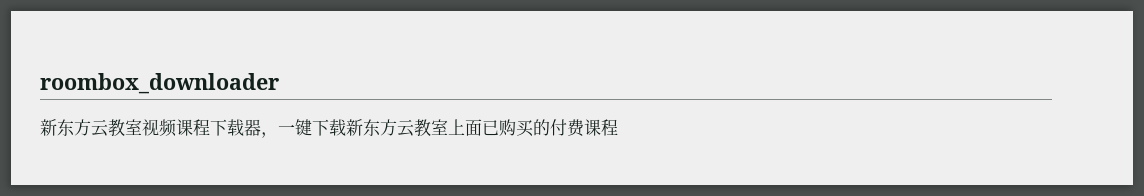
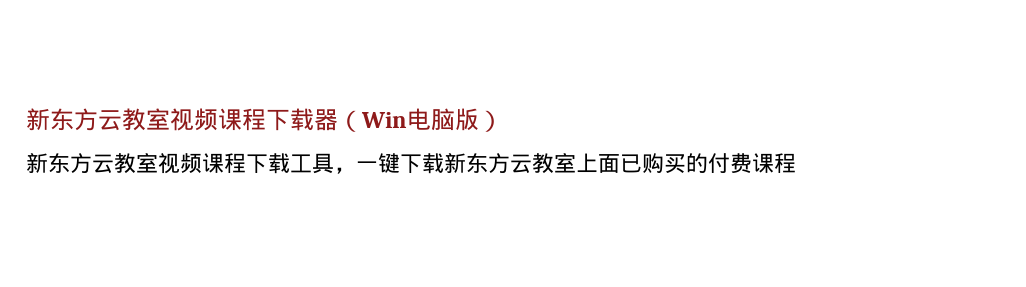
- roombox_downloader
- 新东方云教室视频课程下载器，一键下载新东方云教室上面已购买的付费课程
+ 新东方云教室视频课程下载器（Win电脑版）
+ 新东方云教室视频课程下载工具，一键下载新东方云教室上面已购买的付费课程

